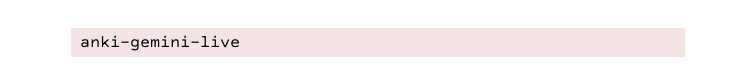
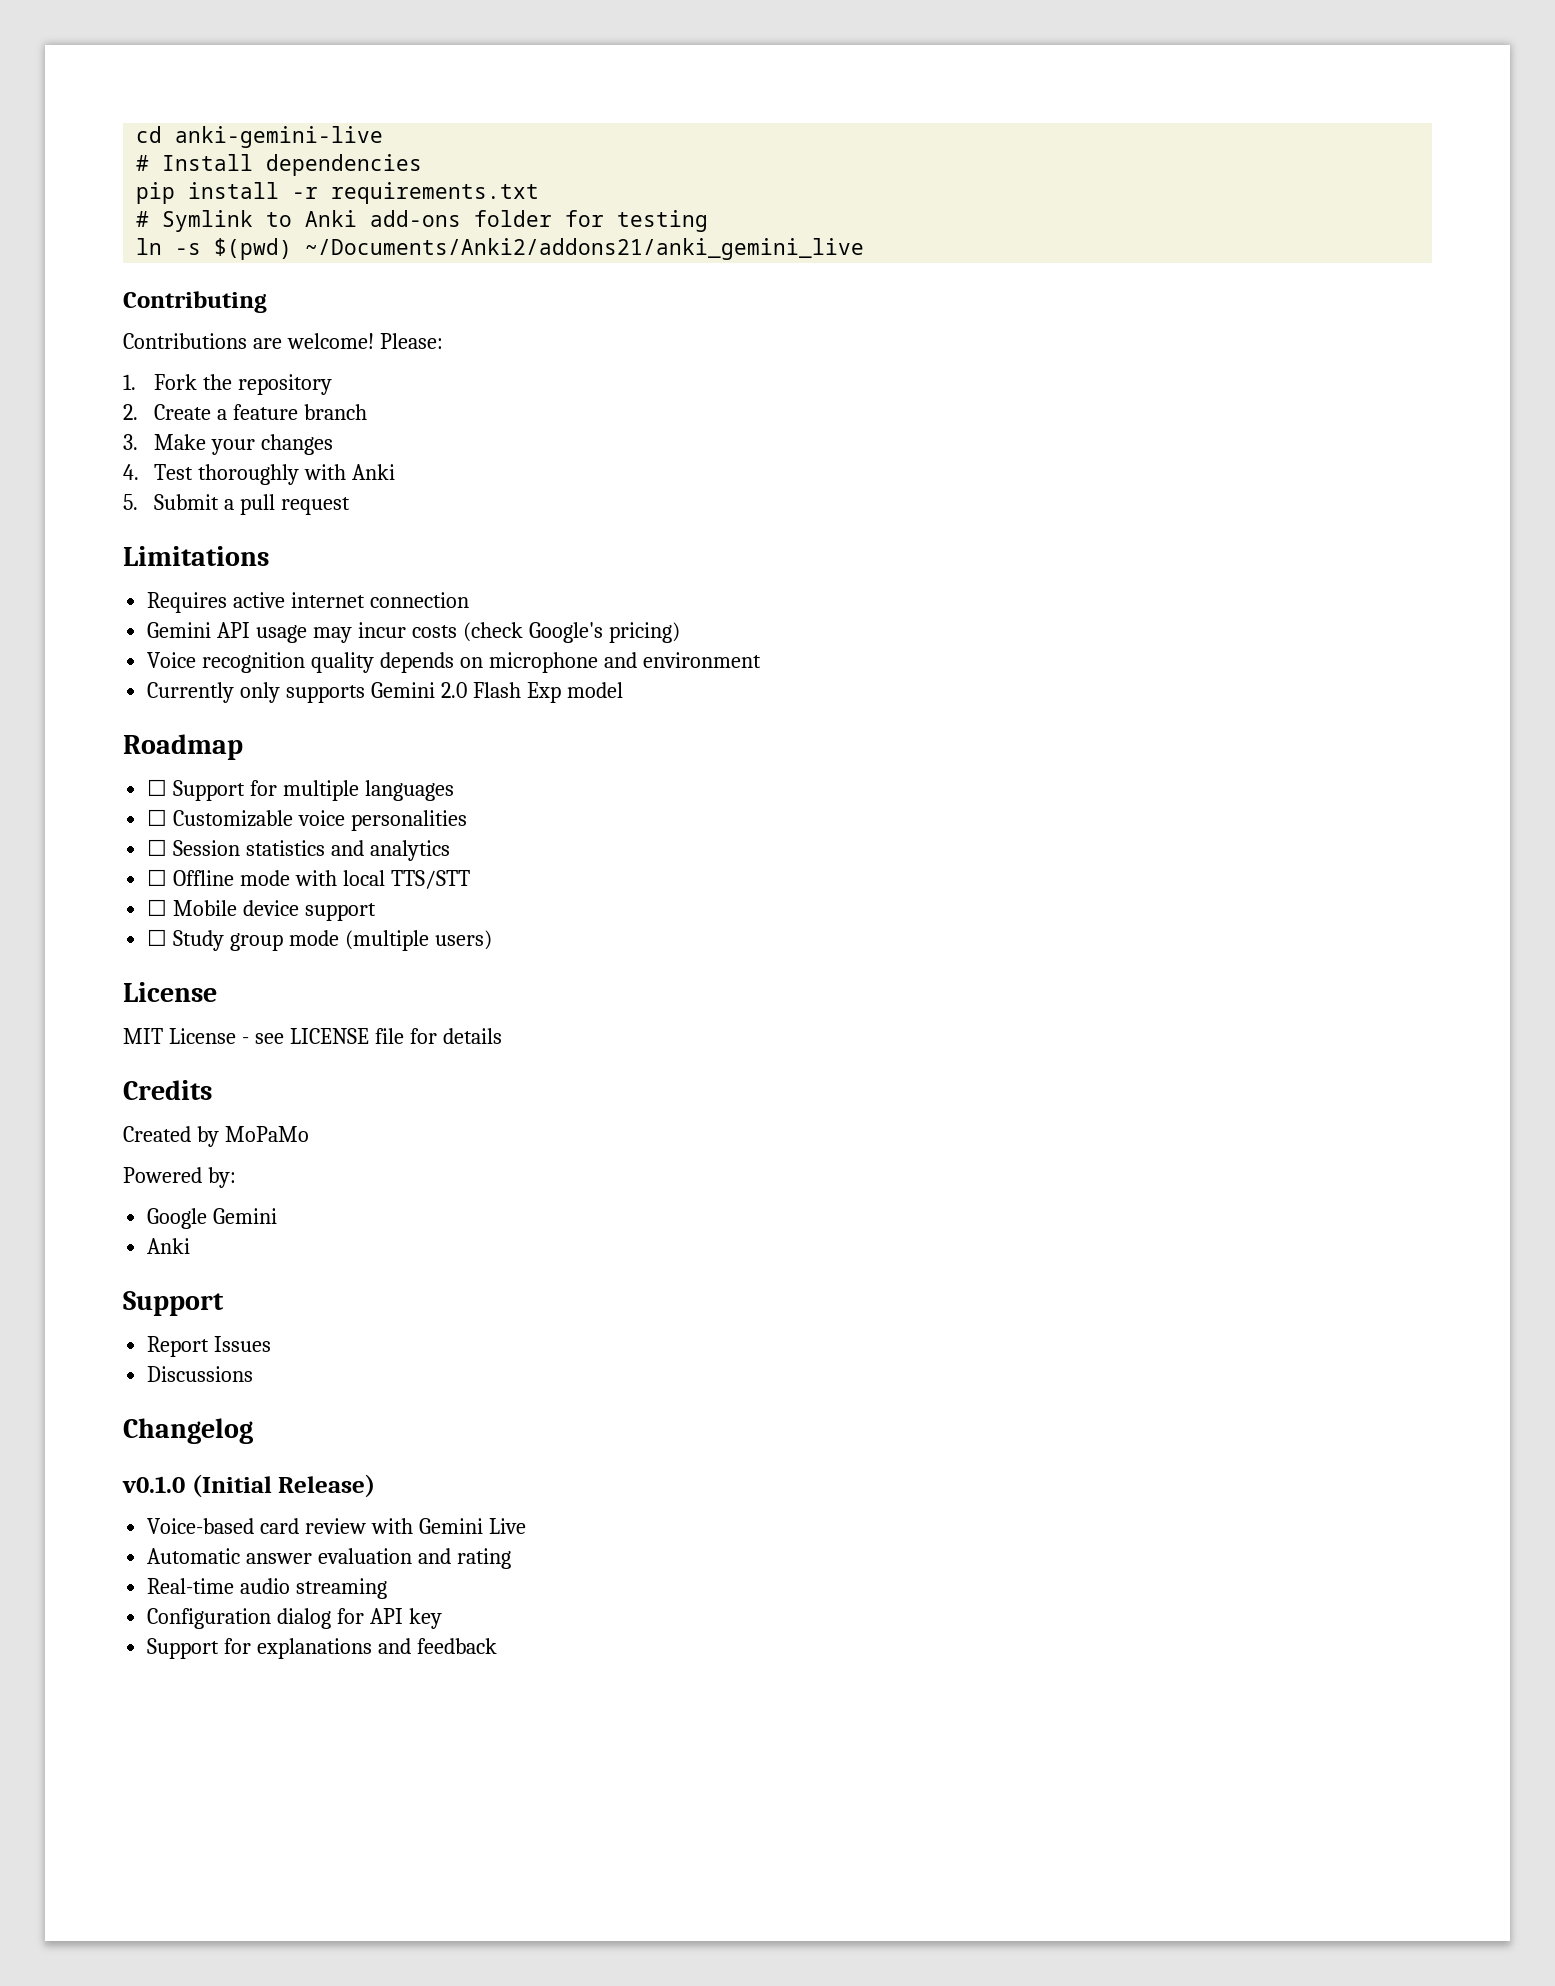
- anki-gemini-live
+ cd anki-gemini-live
+ # Install dependencies
+ pip install -r requirements.txt
+ # Symlink to Anki add-ons folder for testing
+ ln -s $(pwd) ~/Documents/Anki2/addons21/anki_gemini_live
+ Contributing
+ Contributions are welcome! Please:
+ 1. Fork the repository
+ 2. Create a feature branch
+ 3. Make your changes
+ 4. Test thoroughly with Anki
+ 5. Submit a pull request
+ Limitations
+ Requires active internet connection
+ Gemini API usage may incur costs (check Google's pricing)
+ Voice recognition quality depends on microphone and environment
+ Currently only supports Gemini 2.0 Flash Exp model
+ Roadmap
+ ☐ Support for multiple languages
+ ☐ Customizable voice personalities
+ ☐ Session statistics and analytics
+ ☐ Offline mode with local TTS/STT
+ ☐ Mobile device support
+ ☐ Study group mode (multiple users)
+ License
+ MIT License - see LICENSE file for details
+ Credits
+ Created by MoPaMo
+ Powered by:
+ Google Gemini
+ Anki
+ Support
+ Report Issues
+ Discussions
+ Changelog
+ v0.1.0 (Initial Release)
+ Voice-based card review with Gemini Live
+ Automatic answer evaluation and rating
+ Real-time audio streaming
+ Configuration dialog for API key
+ Support for explanations and feedback

